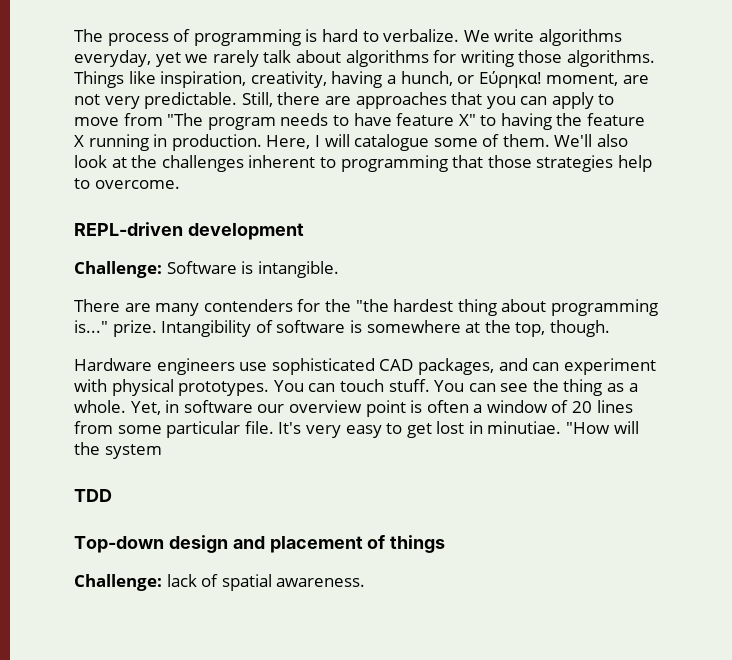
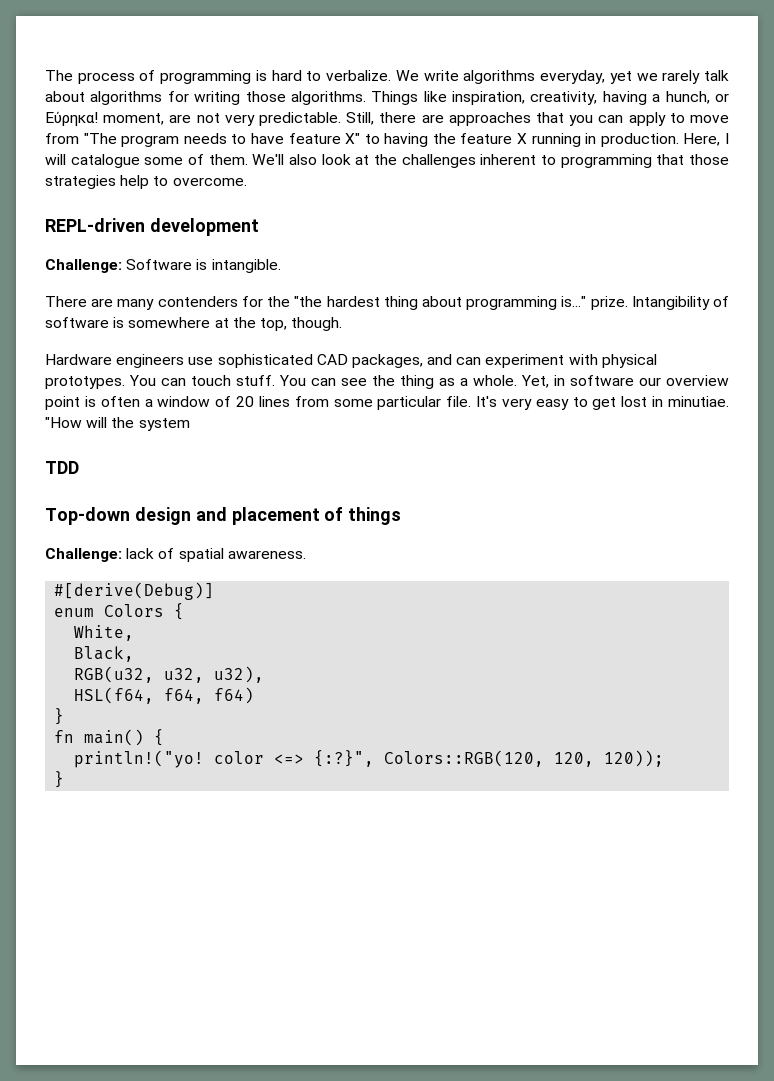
+ #[derive(Debug)]
+ enum Colors {
+ White,
+ Black,
+ RGB(u32, u32, u32),
+ HSL(f64, f64, f64)
+ }
+ fn main() {
+ println!("yo! color <=> {:?}", Colors::RGB(120, 120, 120));
+ }

